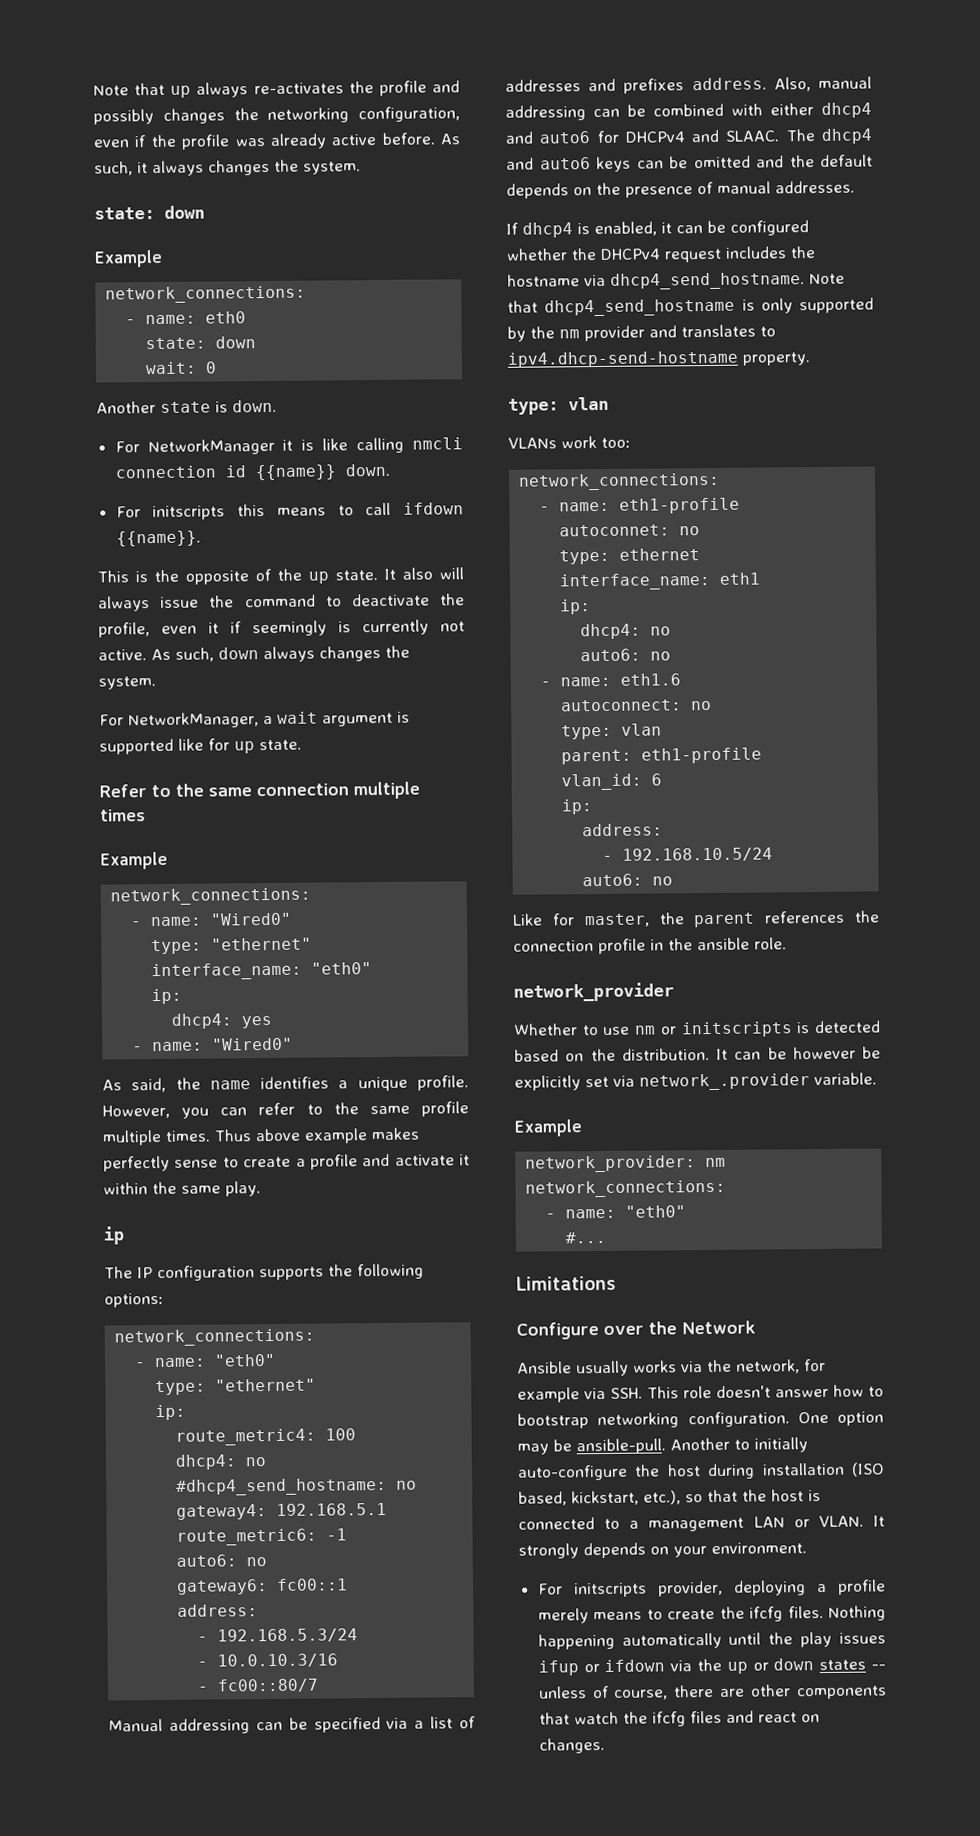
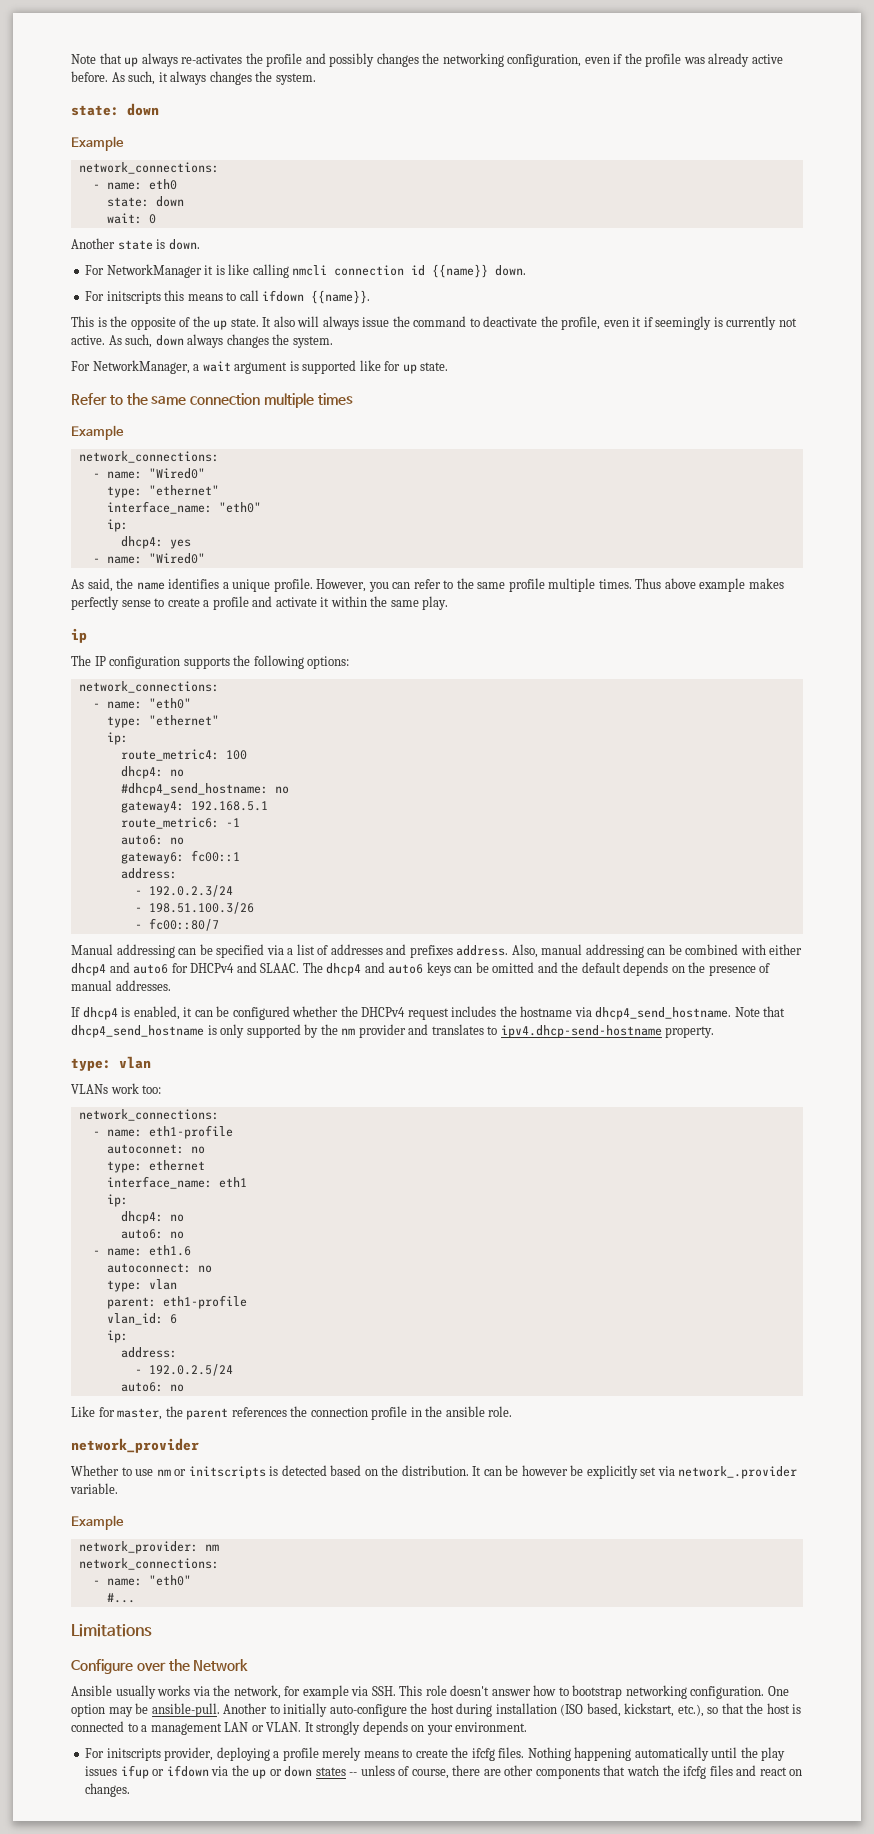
- - 192.168.5.3/24
- - 10.0.10.3/16
+ - 192.0.2.3/24
+ - 198.51.100.3/26
- - 192.168.10.5/24
+ - 192.0.2.5/24

